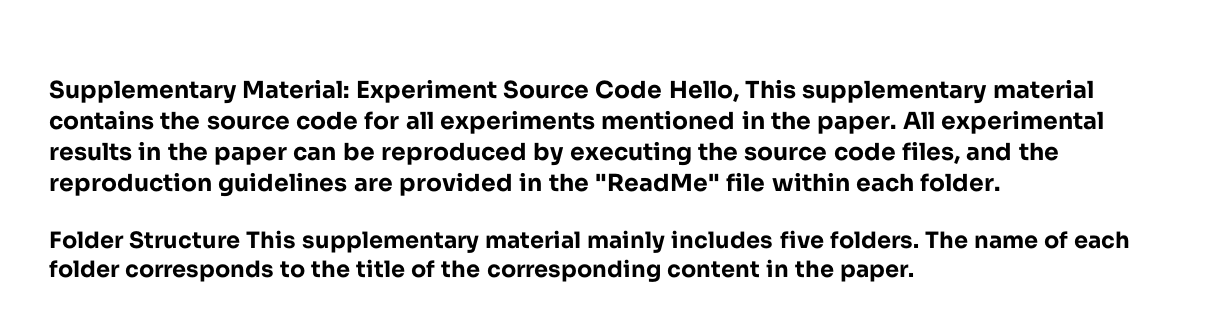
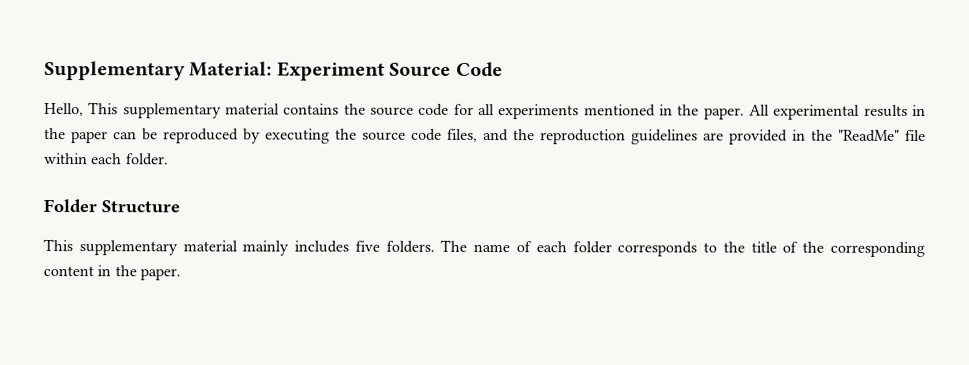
- Supplementary Material: Experiment Source Code Hello, This supplementary material contains the source code for all experiments mentioned in the paper.
+ Supplementary Material: Experiment Source Code
+ Hello, This supplementary material contains the source code for all experiments mentioned in the paper.
- Folder Structure This supplementary material mainly includes five folders.
+ Folder Structure
+ This supplementary material mainly includes five folders.

